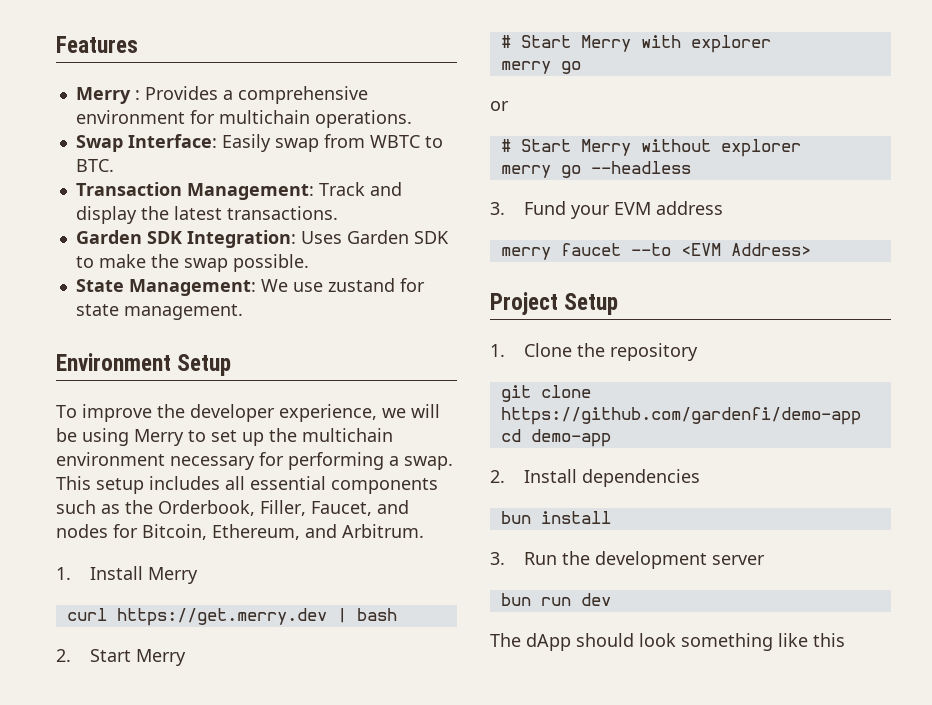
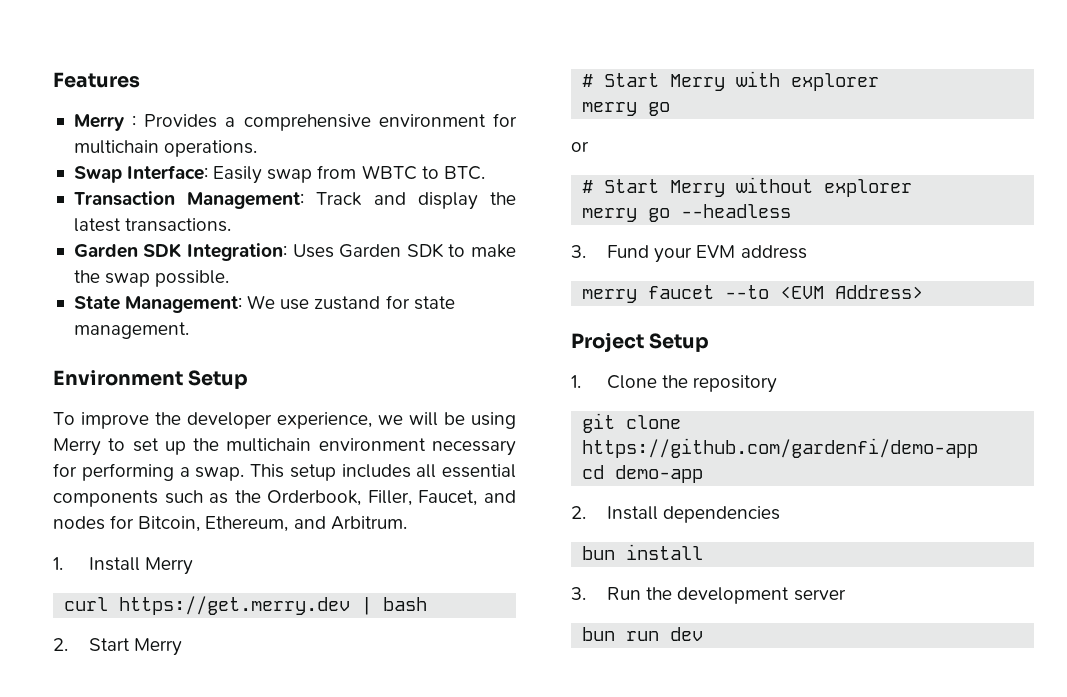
- The dApp should look something like this

